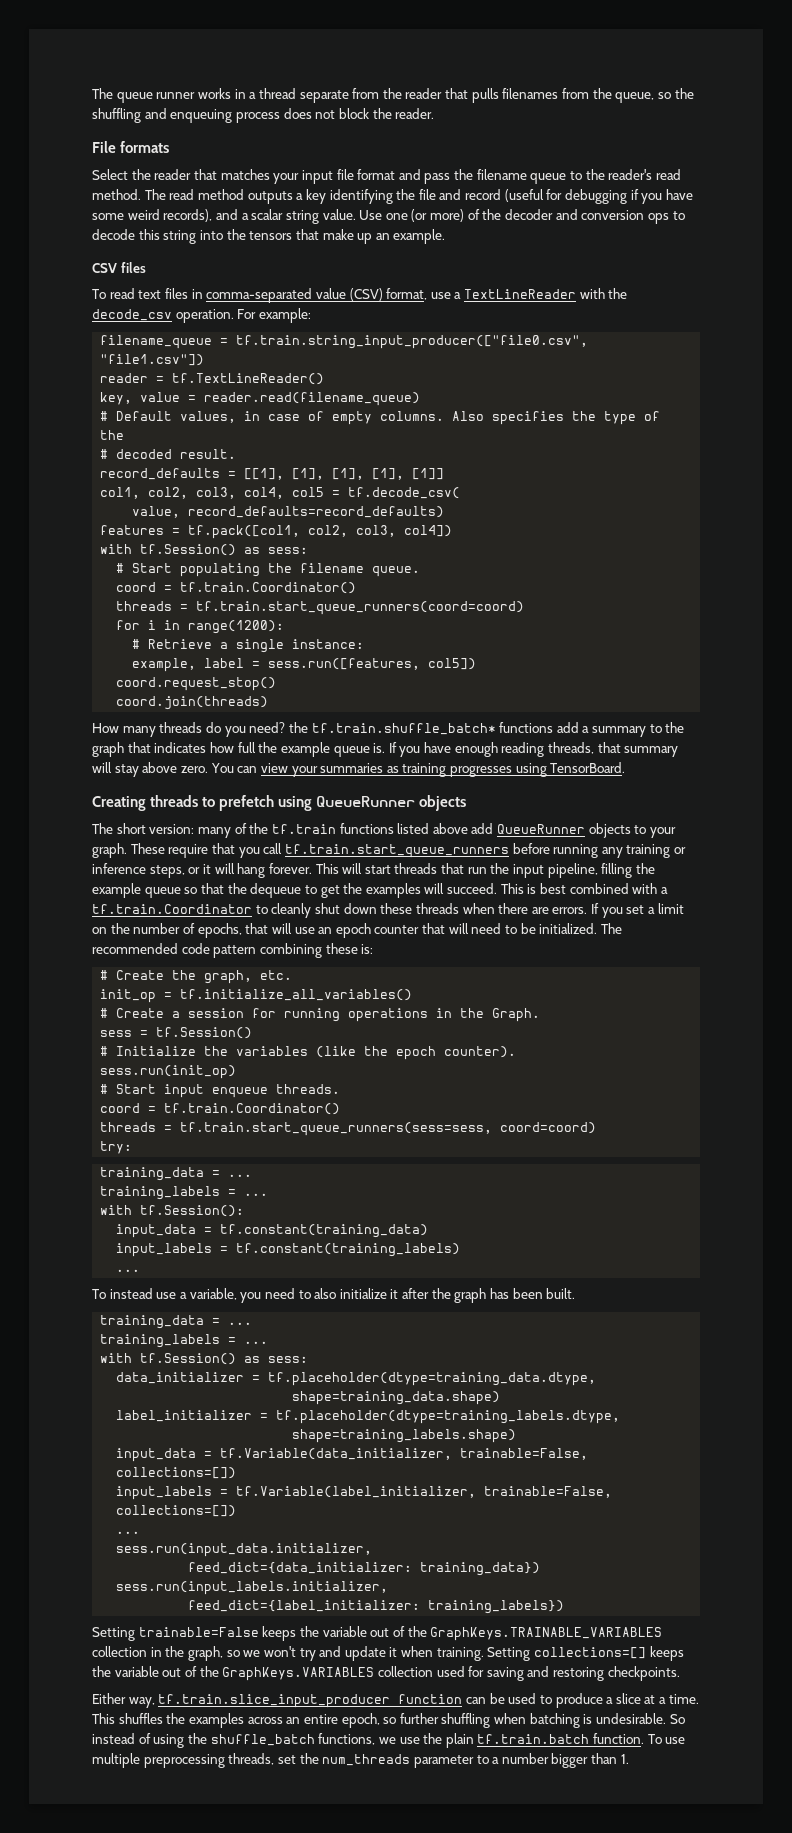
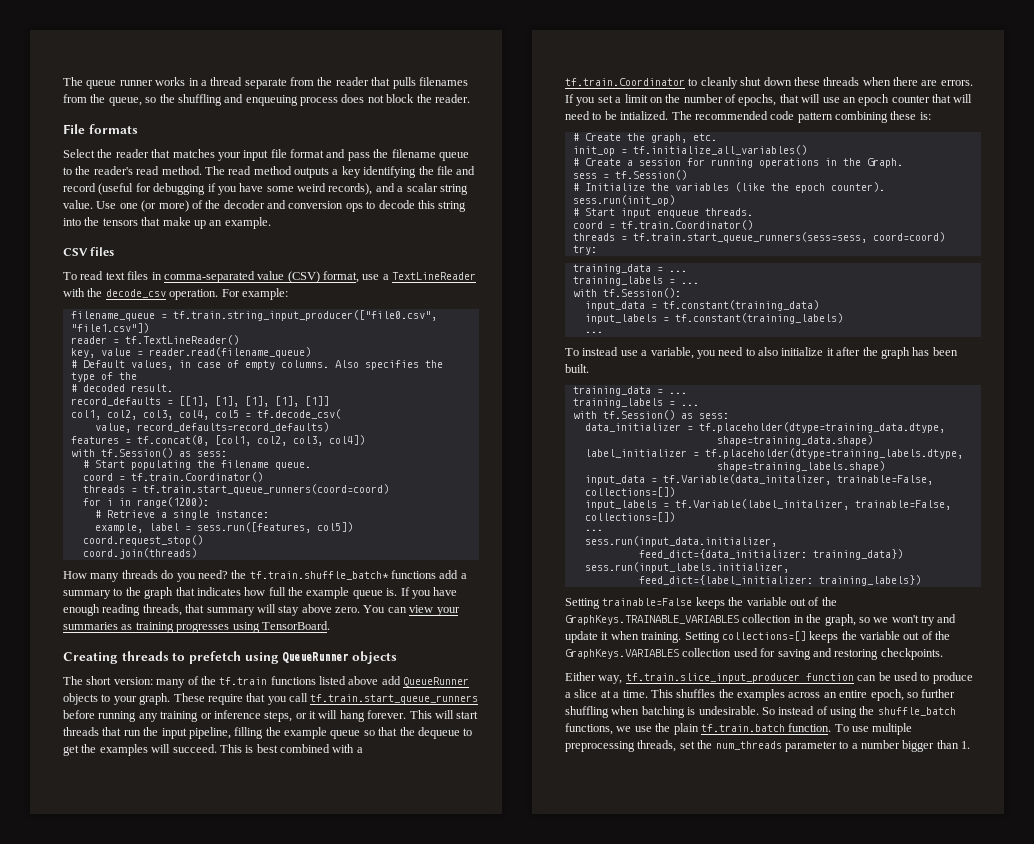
- features = tf.pack([col1, col2, col3, col4])
+ features = tf.concat(0, [col1, col2, col3, col4])
- If you set a limit on the number of epochs, that will use an epoch counter that will need to be initialized.
+ If you set a limit on the number of epochs, that will use an epoch counter that will need to be intialized.
- input_data = tf.Variable(data_initializer, trainable=False, collections=[])
+ input_data = tf.Variable(data_initalizer, trainable=False, collections=[])
- input_labels = tf.Variable(label_initializer, trainable=False, collections=[])
+ input_labels = tf.Variable(label_initalizer, trainable=False, collections=[])

